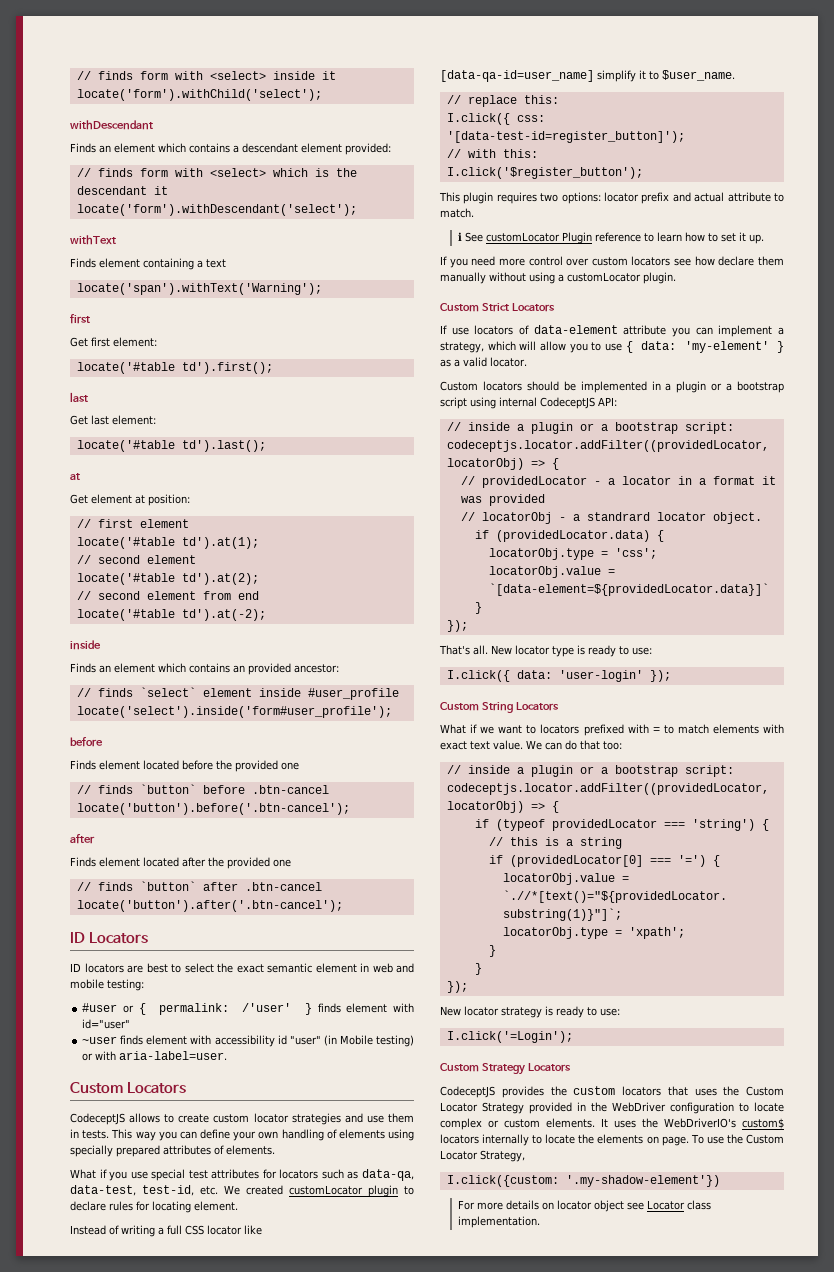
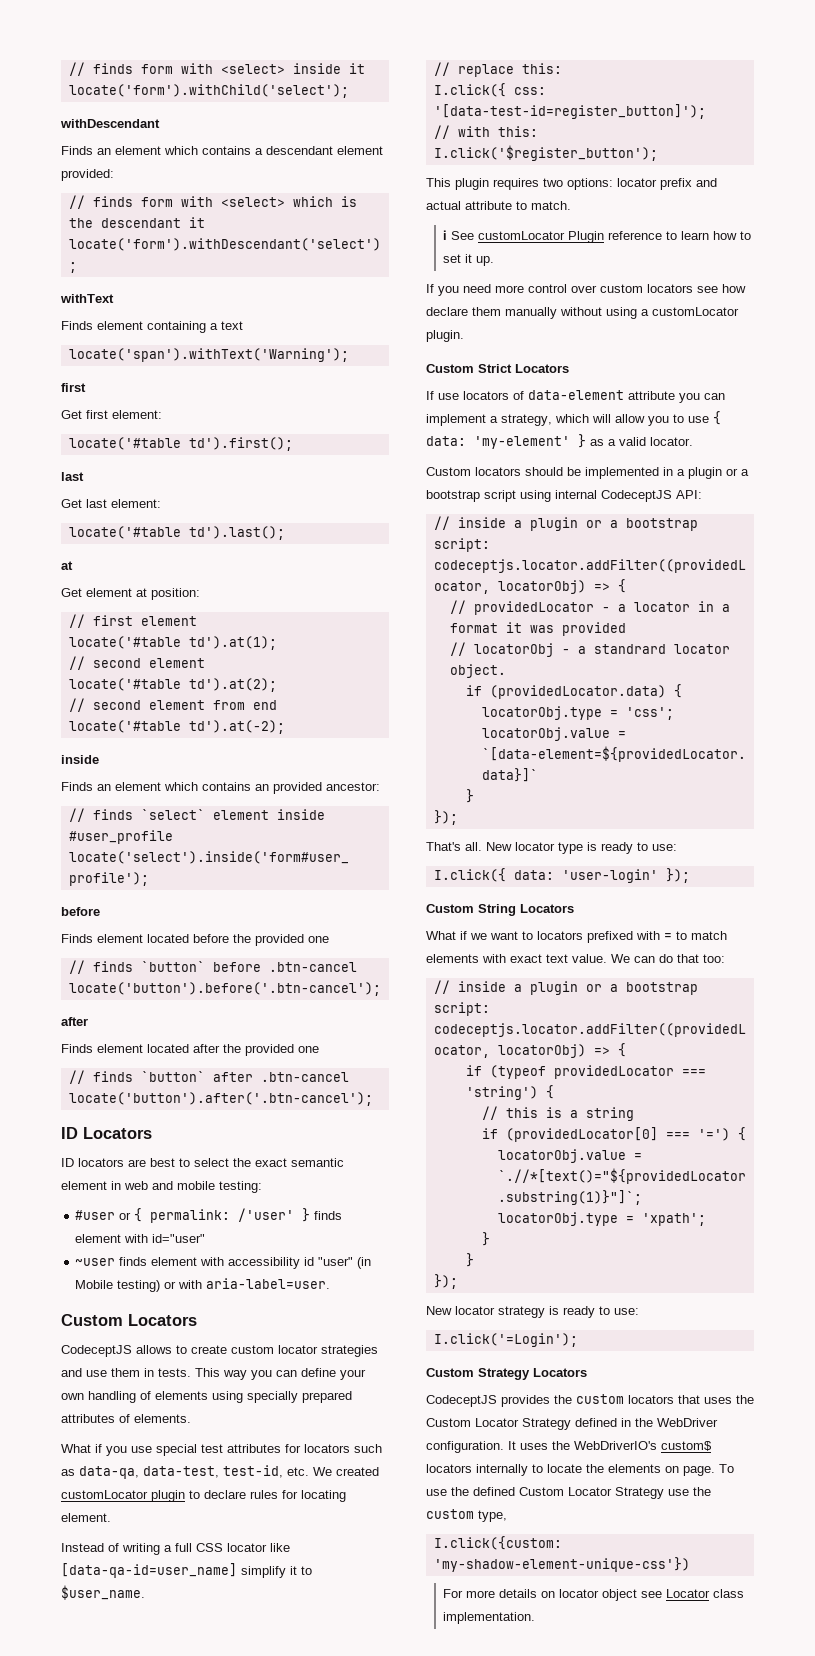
- CodeceptJS provides the custom locators that uses the Custom Locator Strategy provided in the WebDriver configuration to locate complex or custom elements.
+ CodeceptJS provides the custom locators that uses the Custom Locator Strategy defined in the WebDriver configuration.
- To use the Custom Locator Strategy,
+ To use the defined Custom Locator Strategy use the custom type,
- I.click({custom: '.my-shadow-element'})
+ I.click({custom: 'my-shadow-element-unique-css'})

